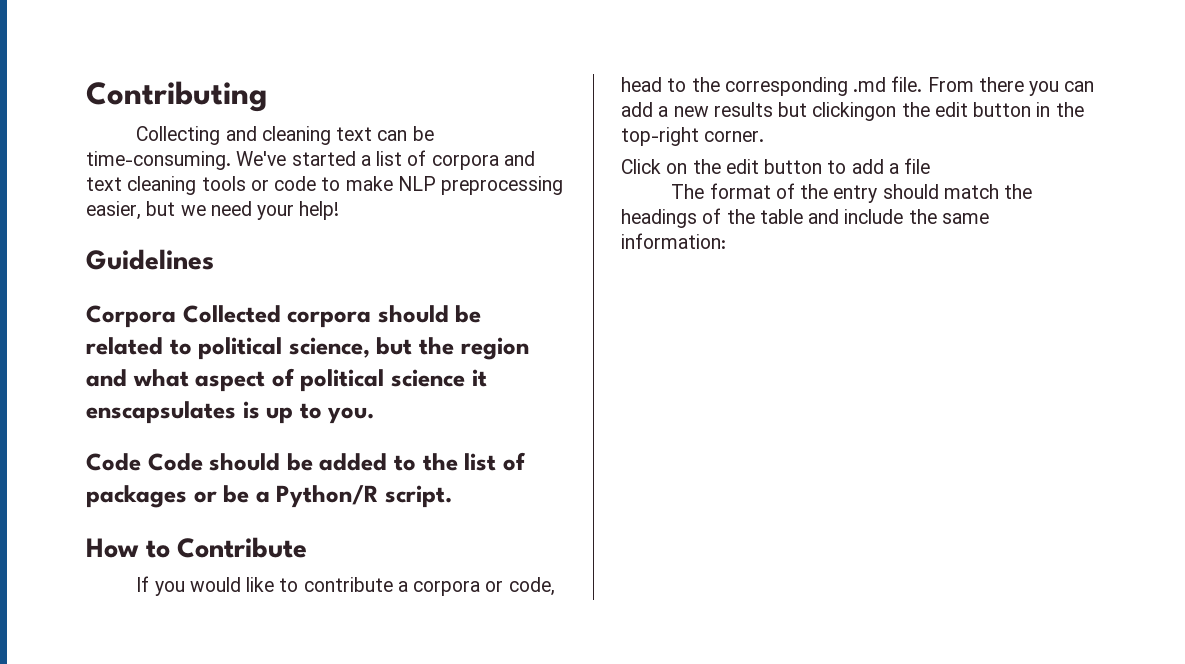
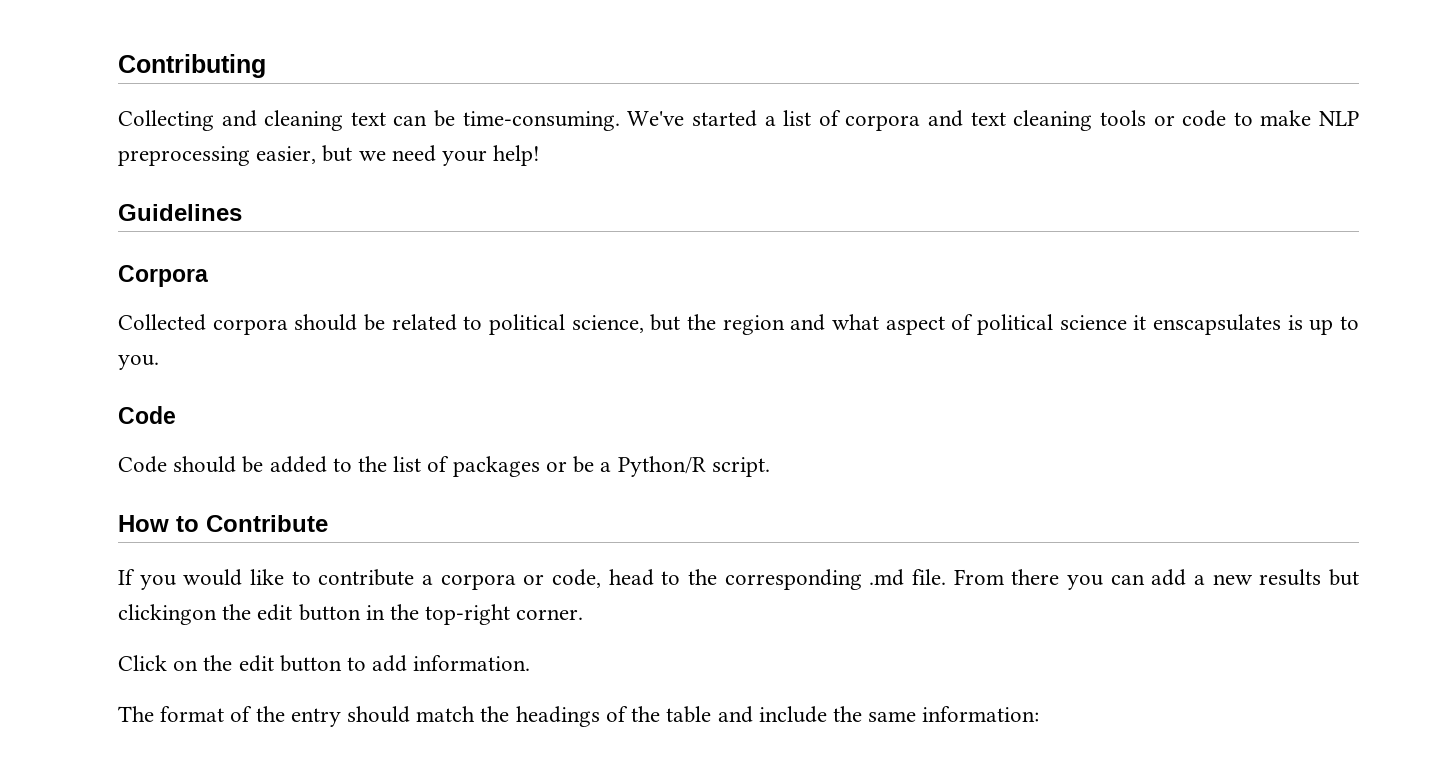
- Corpora Collected corpora should be related to political science, but the region and what aspect of political science it enscapsulates is up to you.
- Code Code should be added to the list of packages or be a Python/R script.
+ Corpora
+ Collected corpora should be related to political science, but the region and what aspect of political science it enscapsulates is up to you.
+ Code
+ Code should be added to the list of packages or be a Python/R script.
- Click on the edit button to add a file
+ Click on the edit button to add information.

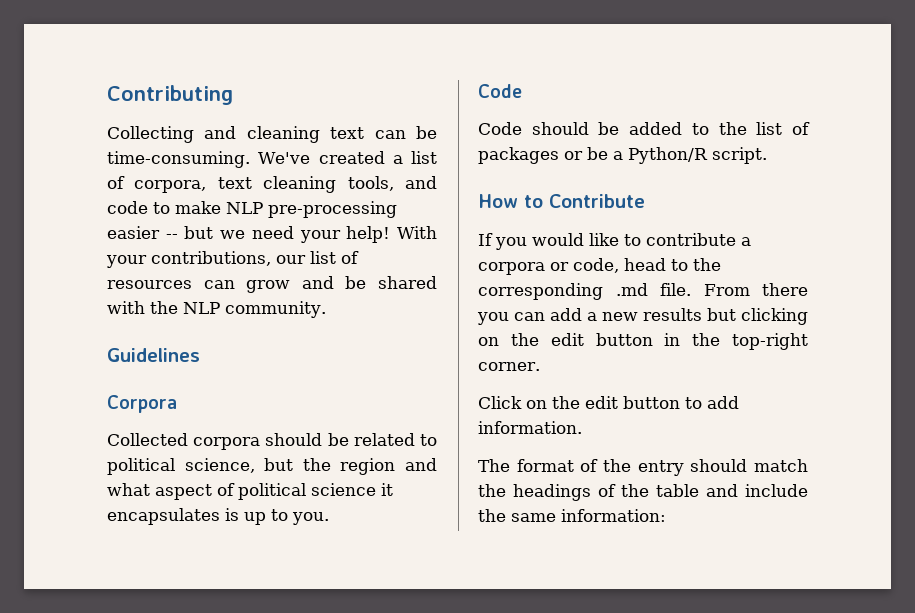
- We've started a list of corpora and text cleaning tools or code to make NLP preprocessing easier, but we need your help!
+ We've created a list of corpora, text cleaning tools, and code to make NLP pre-processing easier -- but we need your help! With your contributions, our list of resources can grow and be shared with the NLP community.
- Collected corpora should be related to political science, but the region and what aspect of political science it enscapsulates is up to you.
+ Collected corpora should be related to political science, but the region and what aspect of political science it encapsulates is up to you.
- From there you can add a new results but clickingon the edit button in the top-right corner.
+ From there you can add a new results but clicking on the edit button in the top-right corner.

